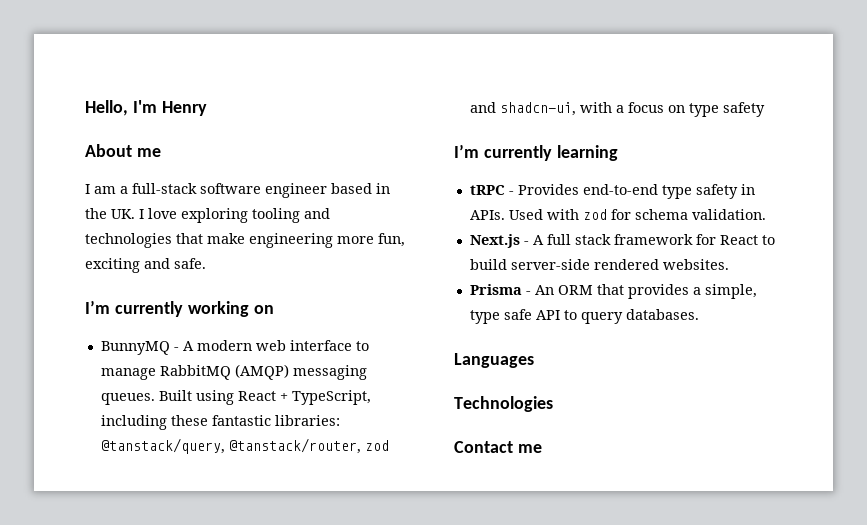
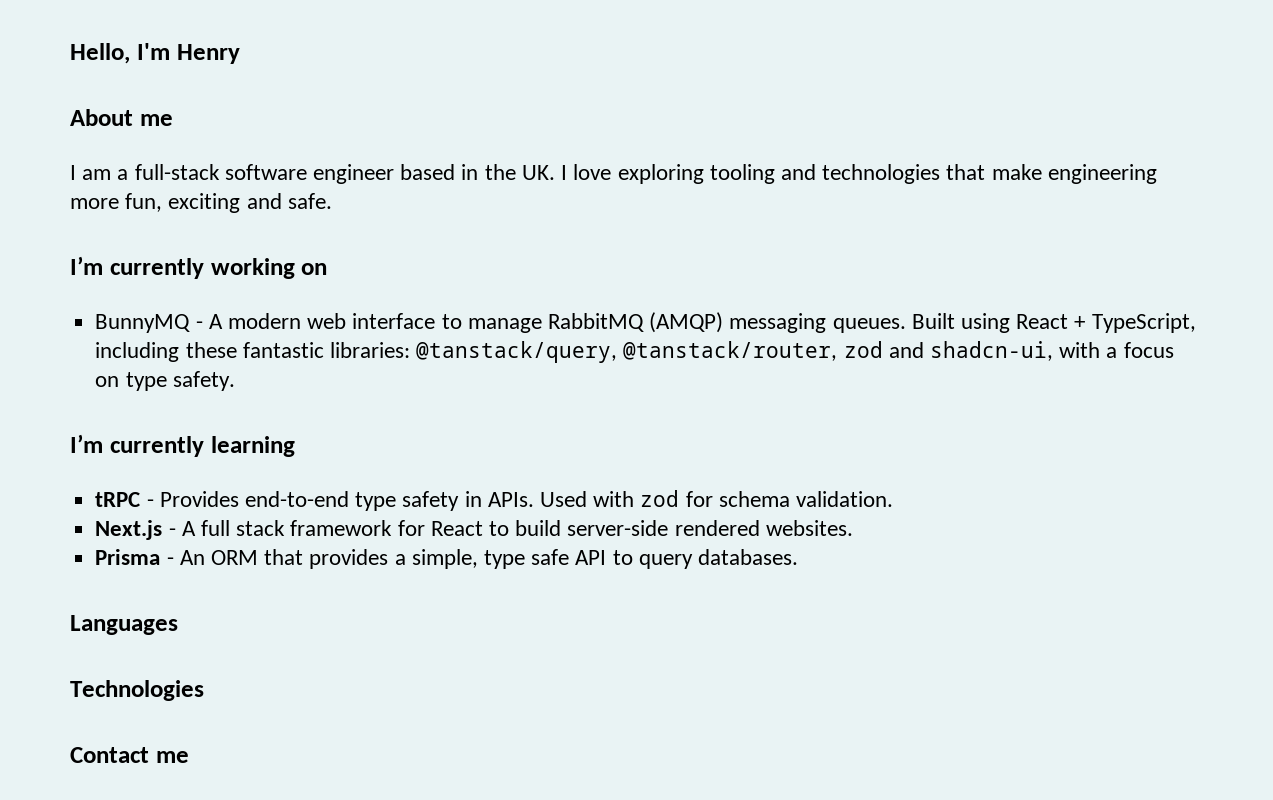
- Built using React + TypeScript, including these fantastic libraries: @tanstack/query, @tanstack/router, zod and shadcn-ui, with a focus on type safety
+ Built using React + TypeScript, including these fantastic libraries: @tanstack/query, @tanstack/router, zod and shadcn-ui, with a focus on type safety.

